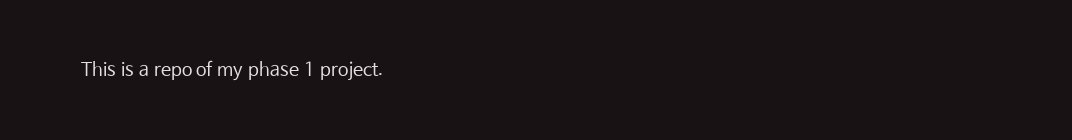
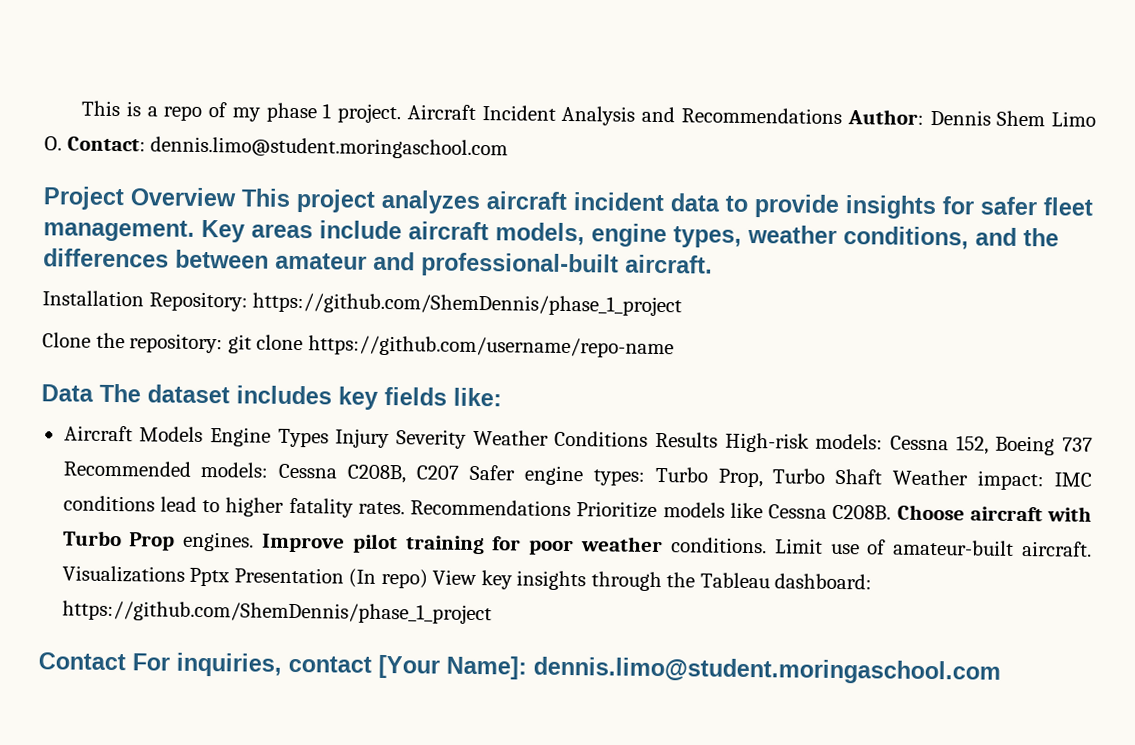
+ Aircraft Incident Analysis and Recommendations Author: Dennis Shem Limo O. Contact: dennis.limo@student.moringaschool.com
+ Project Overview This project analyzes aircraft incident data to provide insights for safer fleet management. Key areas include aircraft models, engine types, weather conditions, and the differences between amateur and professional-built aircraft.
+ Installation Repository: https://github.com/ShemDennis/phase_1_project
+ Clone the repository: git clone https://github.com/username/repo-name
+ Data The dataset includes key fields like:
+ Aircraft Models Engine Types Injury Severity Weather Conditions Results High-risk models: Cessna 152, Boeing 737 Recommended models: Cessna C208B, C207 Safer engine types: Turbo Prop, Turbo Shaft Weather impact: IMC conditions lead to higher fatality rates. Recommendations Prioritize models like Cessna C208B. Choose aircraft with Turbo Prop engines. Improve pilot training for poor weather conditions. Limit use of amateur-built aircraft. Visualizations Pptx Presentation (In repo) View key insights through the Tableau dashboard: https://github.com/ShemDennis/phase_1_project
+ Contact For inquiries, contact [Your Name]: dennis.limo@student.moringaschool.com

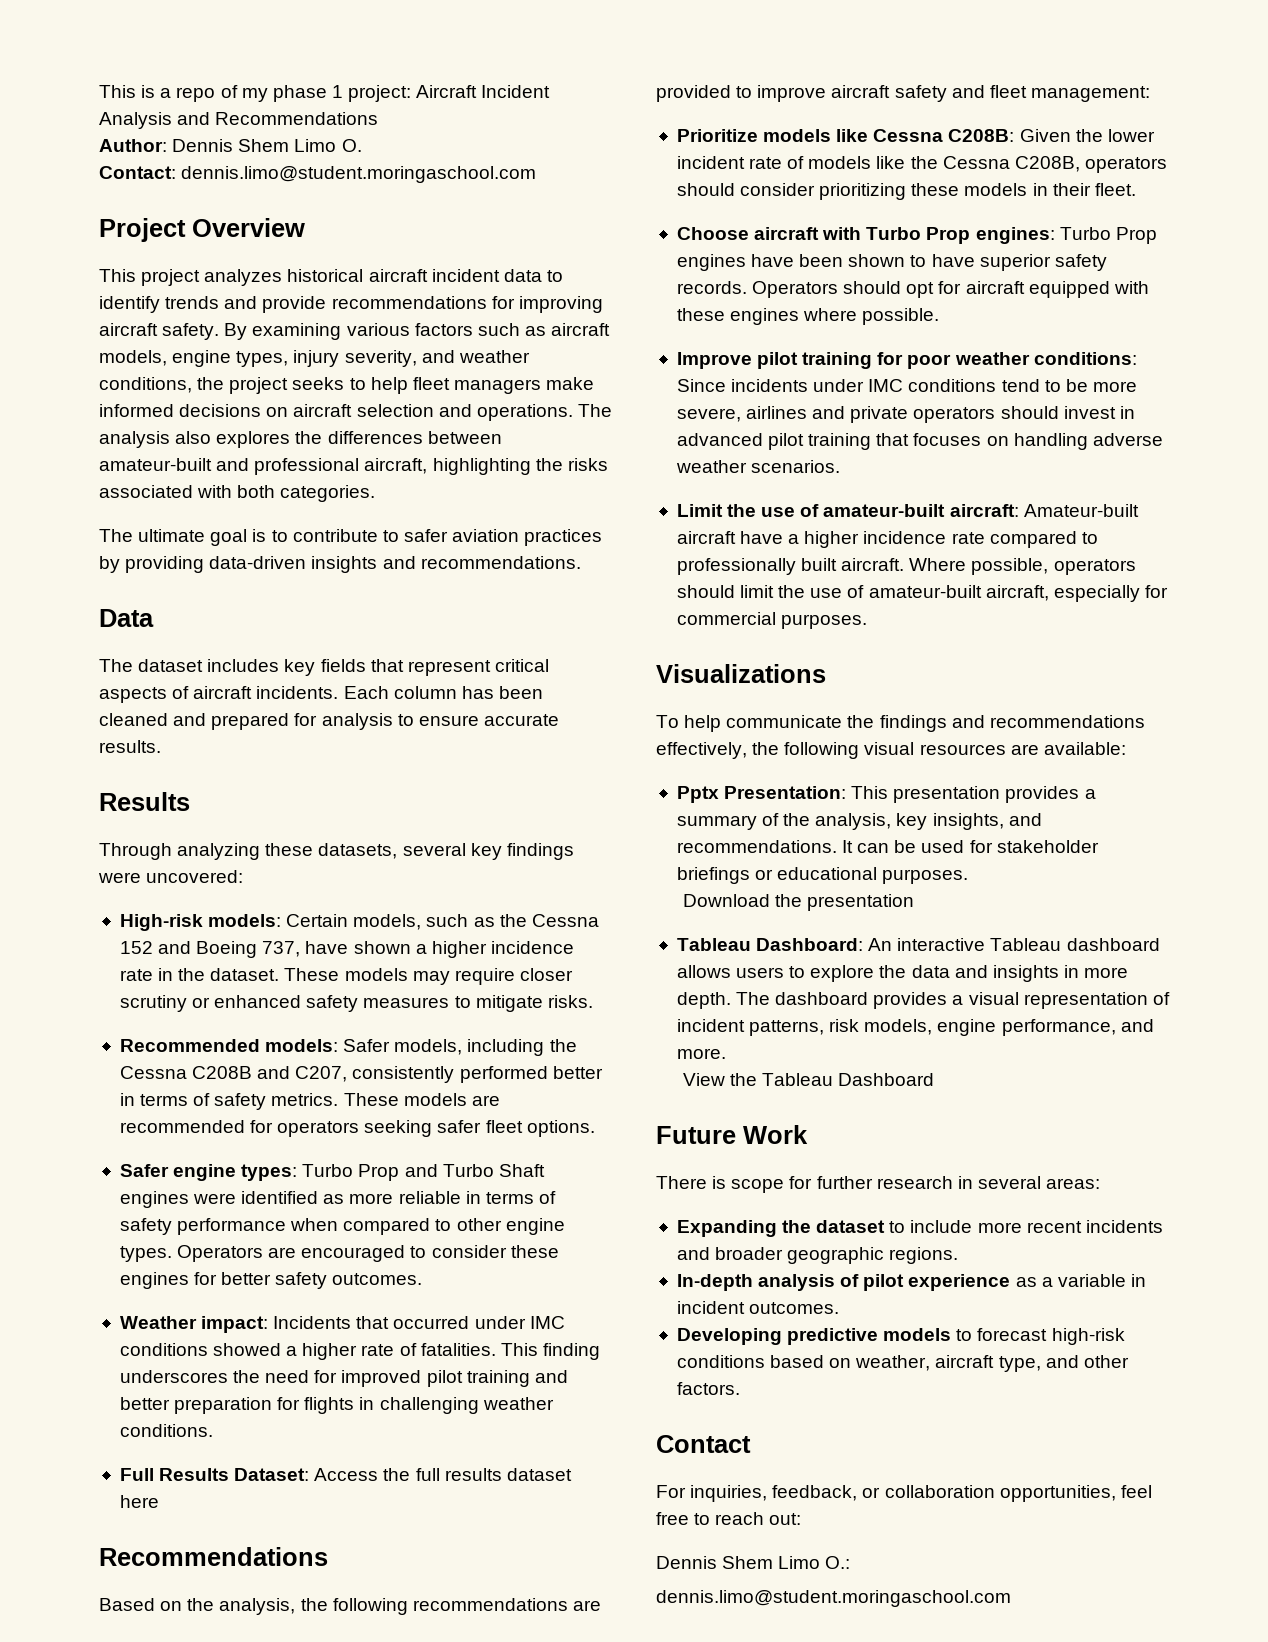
- This is a repo of my phase 1 project. Aircraft Incident Analysis and Recommendations Author: Dennis Shem Limo O. Contact: dennis.limo@student.moringaschool.com
+ This is a repo of my phase 1 project: Aircraft Incident Analysis and Recommendations
+ Author: Dennis Shem Limo O.
+ Contact: dennis.limo@student.moringaschool.com
- Project Overview This project analyzes aircraft incident data to provide insights for safer fleet management. Key areas include aircraft models, engine types, weather conditions, and the differences between amateur and professional-built aircraft.
- Installation Repository: https://github.com/ShemDennis/phase_1_project
- Clone the repository: git clone https://github.com/username/repo-name
+ Project Overview
+ This project analyzes historical aircraft incident data to identify trends and provide recommendations for improving aircraft safety. By examining various factors such as aircraft models, engine types, injury severity, and weather conditions, the project seeks to help fleet managers make informed decisions on aircraft selection and operations. The analysis also explores the differences between amateur-built and professional aircraft, highlighting the risks associated with both categories.
+ The ultimate goal is to contribute to safer aviation practices by providing data-driven insights and recommendations.
- Data The dataset includes key fields like:
- Aircraft Models Engine Types Injury Severity Weather Conditions Results High-risk models: Cessna 152, Boeing 737 Recommended models: Cessna C208B, C207 Safer engine types: Turbo Prop, Turbo Shaft Weather impact: IMC conditions lead to higher fatality rates. Recommendations Prioritize models like Cessna C208B. Choose aircraft with Turbo Prop engines. Improve pilot training for poor weather conditions. Limit use of amateur-built aircraft. Visualizations Pptx Presentation (In repo) View key insights through the Tableau dashboard: https://github.com/ShemDennis/phase_1_project
+ Data
+ The dataset includes key fields that represent critical aspects of aircraft incidents. Each column has been cleaned and prepared for analysis to ensure accurate results.
+ Results
+ Through analyzing these datasets, several key findings were uncovered:
+ High-risk models: Certain models, such as the Cessna 152 and Boeing 737, have shown a higher incidence rate in the dataset. These models may require closer scrutiny or enhanced safety measures to mitigate risks.
+ Recommended models: Safer models, including the Cessna C208B and C207, consistently performed better in terms of safety metrics. These models are recommended for operators seeking safer fleet options.
+ Safer engine types: Turbo Prop and Turbo Shaft engines were identified as more reliable in terms of safety performance when compared to other engine types. Operators are encouraged to consider these engines for better safety outcomes.
+ Weather impact: Incidents that occurred under IMC conditions showed a higher rate of fatalities. This finding underscores the need for improved pilot training and better preparation for flights in challenging weather conditions.
+ Full Results Dataset: Access the full results dataset here
+ Recommendations
+ Based on the analysis, the following recommendations are provided to improve aircraft safety and fleet management:
+ Prioritize models like Cessna C208B: Given the lower incident rate of models like the Cessna C208B, operators should consider prioritizing these models in their fleet.
+ Choose aircraft with Turbo Prop engines: Turbo Prop engines have been shown to have superior safety records. Operators should opt for aircraft equipped with these engines where possible.
+ Improve pilot training for poor weather conditions: Since incidents under IMC conditions tend to be more severe, airlines and private operators should invest in advanced pilot training that focuses on handling adverse weather scenarios.
+ Limit the use of amateur-built aircraft: Amateur-built aircraft have a higher incidence rate compared to professionally built aircraft. Where possible, operators should limit the use of amateur-built aircraft, especially for commercial purposes.
+ Visualizations
+ To help communicate the findings and recommendations effectively, the following visual resources are available:
+ Pptx Presentation: This presentation provides a summary of the analysis, key insights, and recommendations. It can be used for stakeholder briefings or educational purposes.
+ Download the presentation
+ Tableau Dashboard: An interactive Tableau dashboard allows users to explore the data and insights in more depth. The dashboard provides a visual representation of incident patterns, risk models, engine performance, and more.
+ View the Tableau Dashboard
+ Future Work
+ There is scope for further research in several areas:
+ Expanding the dataset to include more recent incidents and broader geographic regions.
+ In-depth analysis of pilot experience as a variable in incident outcomes.
+ Developing predictive models to forecast high-risk conditions based on weather, aircraft type, and other factors.
- Contact For inquiries, contact [Your Name]: dennis.limo@student.moringaschool.com
+ Contact
+ For inquiries, feedback, or collaboration opportunities, feel free to reach out:
+ Dennis Shem Limo O.:
+ dennis.limo@student.moringaschool.com

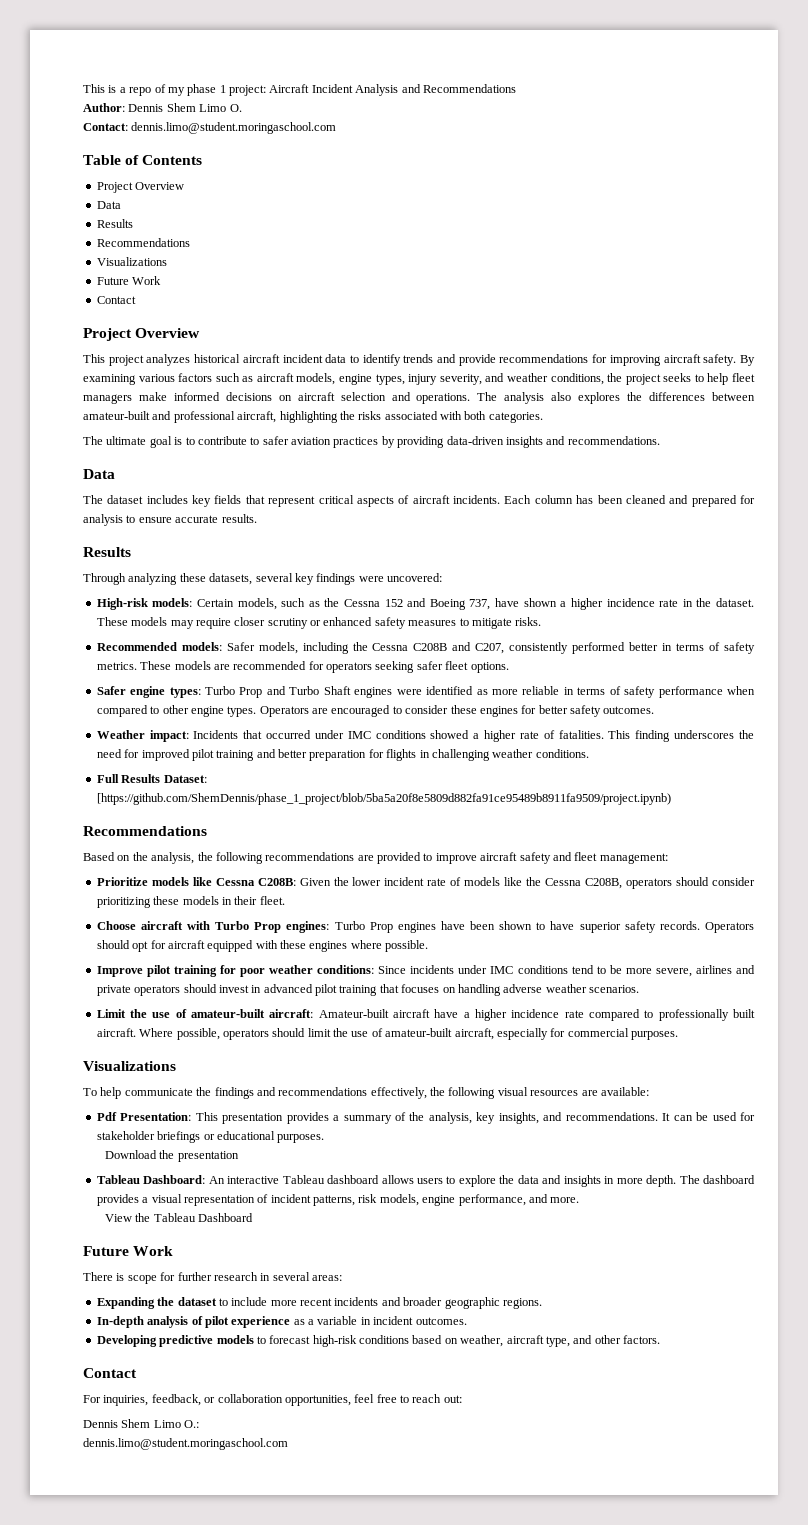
+ Table of Contents
+ Project Overview
+ Data
+ Results
+ Recommendations
+ Visualizations
+ Future Work
+ Contact
- Full Results Dataset: Access the full results dataset here
+ Full Results Dataset: [https://github.com/ShemDennis/phase_1_project/blob/5ba5a20f8e5809d882fa91ce95489b8911fa9509/project.ipynb)
- Pptx Presentation: This presentation provides a summary of the analysis, key insights, and recommendations.
+ Pdf Presentation: This presentation provides a summary of the analysis, key insights, and recommendations.

